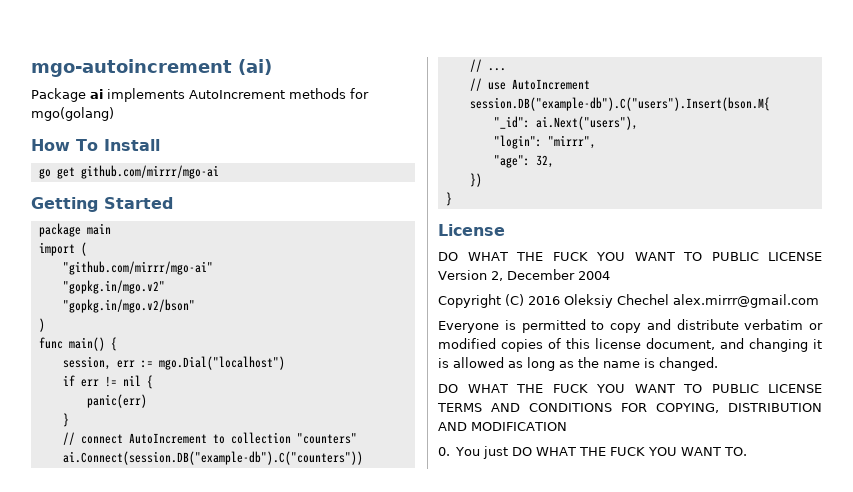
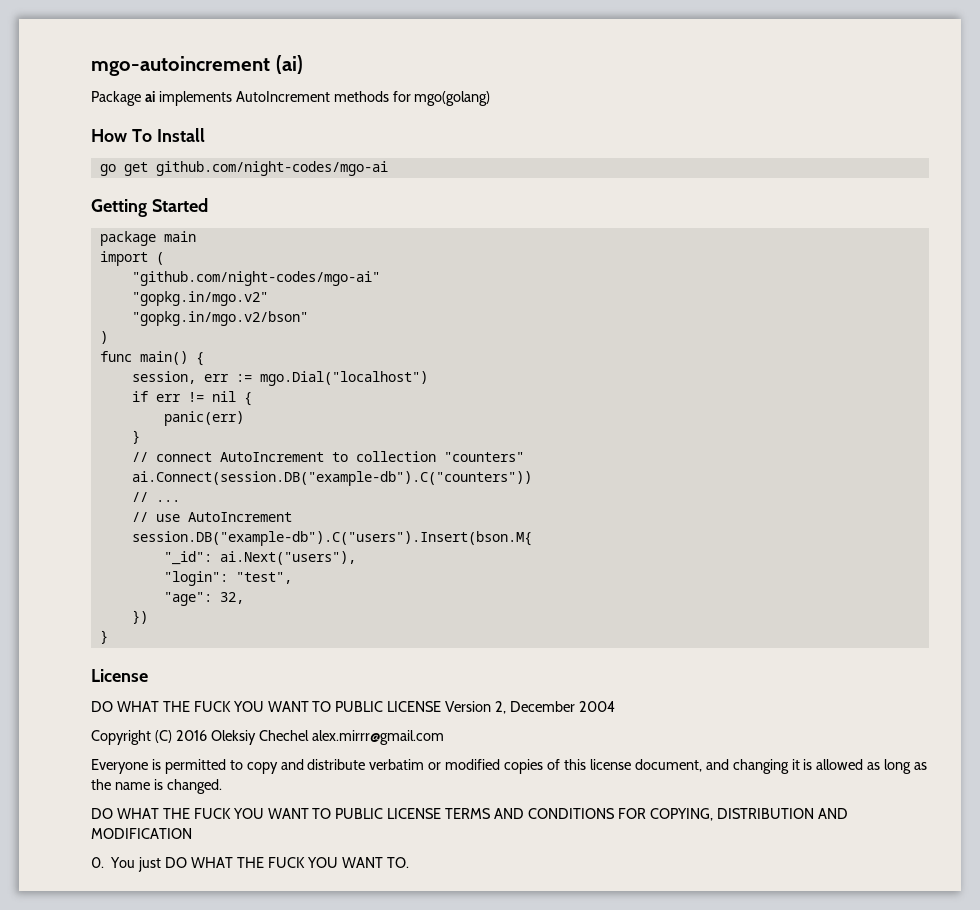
- go get github.com/mirrr/mgo-ai
+ go get github.com/night-codes/mgo-ai
- "github.com/mirrr/mgo-ai"
+ "github.com/night-codes/mgo-ai"
- "login": "mirrr",
+ "login": "test",

